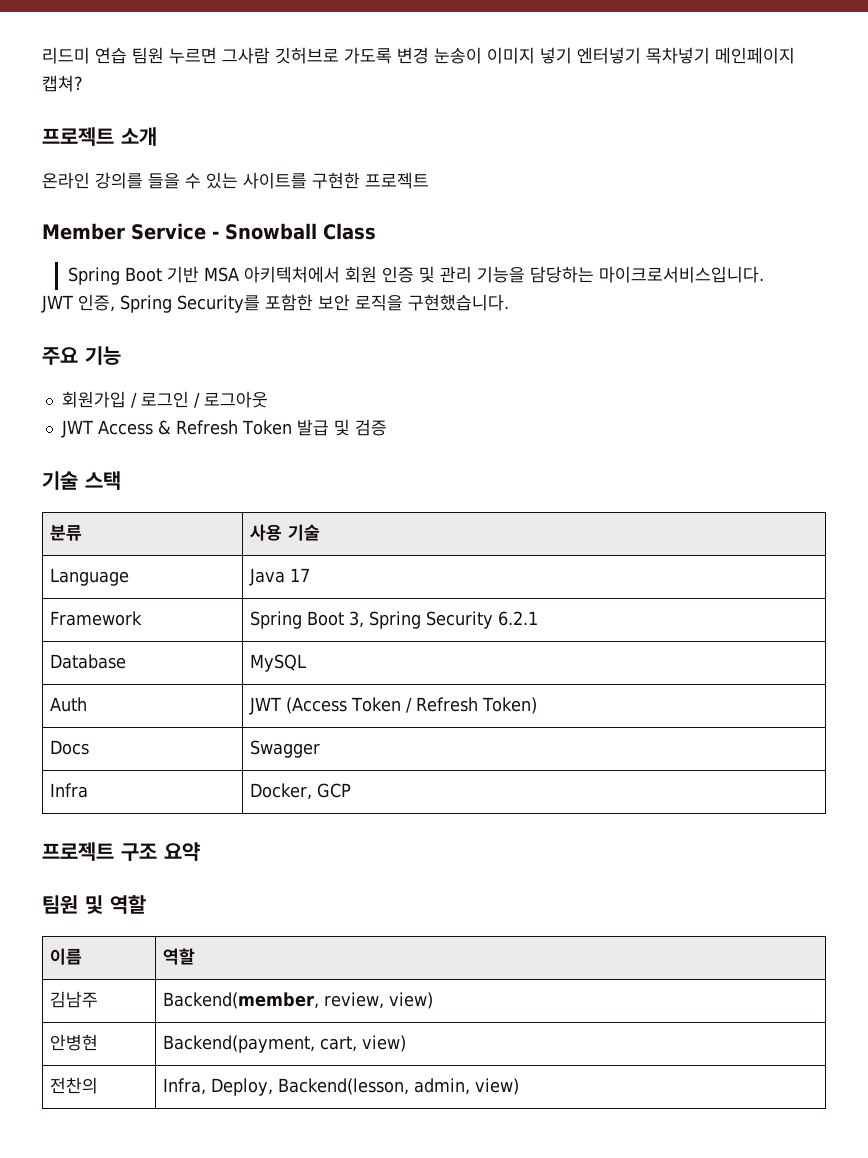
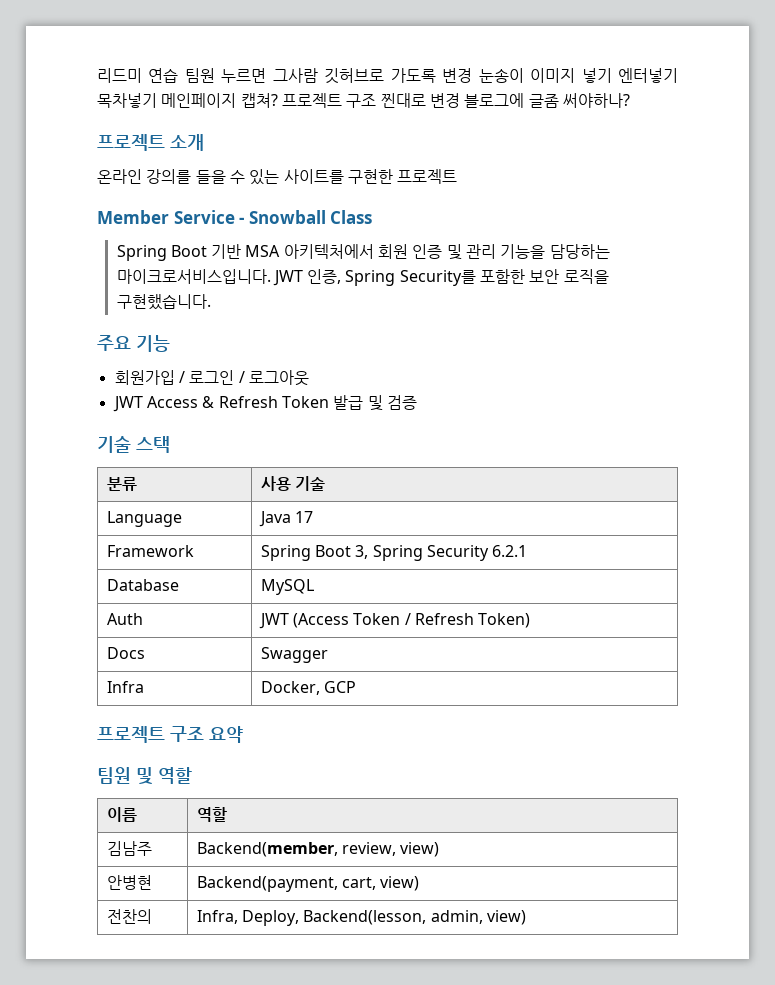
+ 프로젝트 구조 찐대로 변경 블로그에 글좀 써야하나?
- Spring Boot 기반 MSA 아키텍처에서 회원 인증 및 관리 기능을 담당하는 마이크로서비스입니다.
- JWT 인증, Spring Security를 포함한 보안 로직을 구현했습니다.
+ Spring Boot 기반 MSA 아키텍처에서 회원 인증 및 관리 기능을 담당하는 마이크로서비스입니다. JWT 인증, Spring Security를 포함한 보안 로직을 구현했습니다.

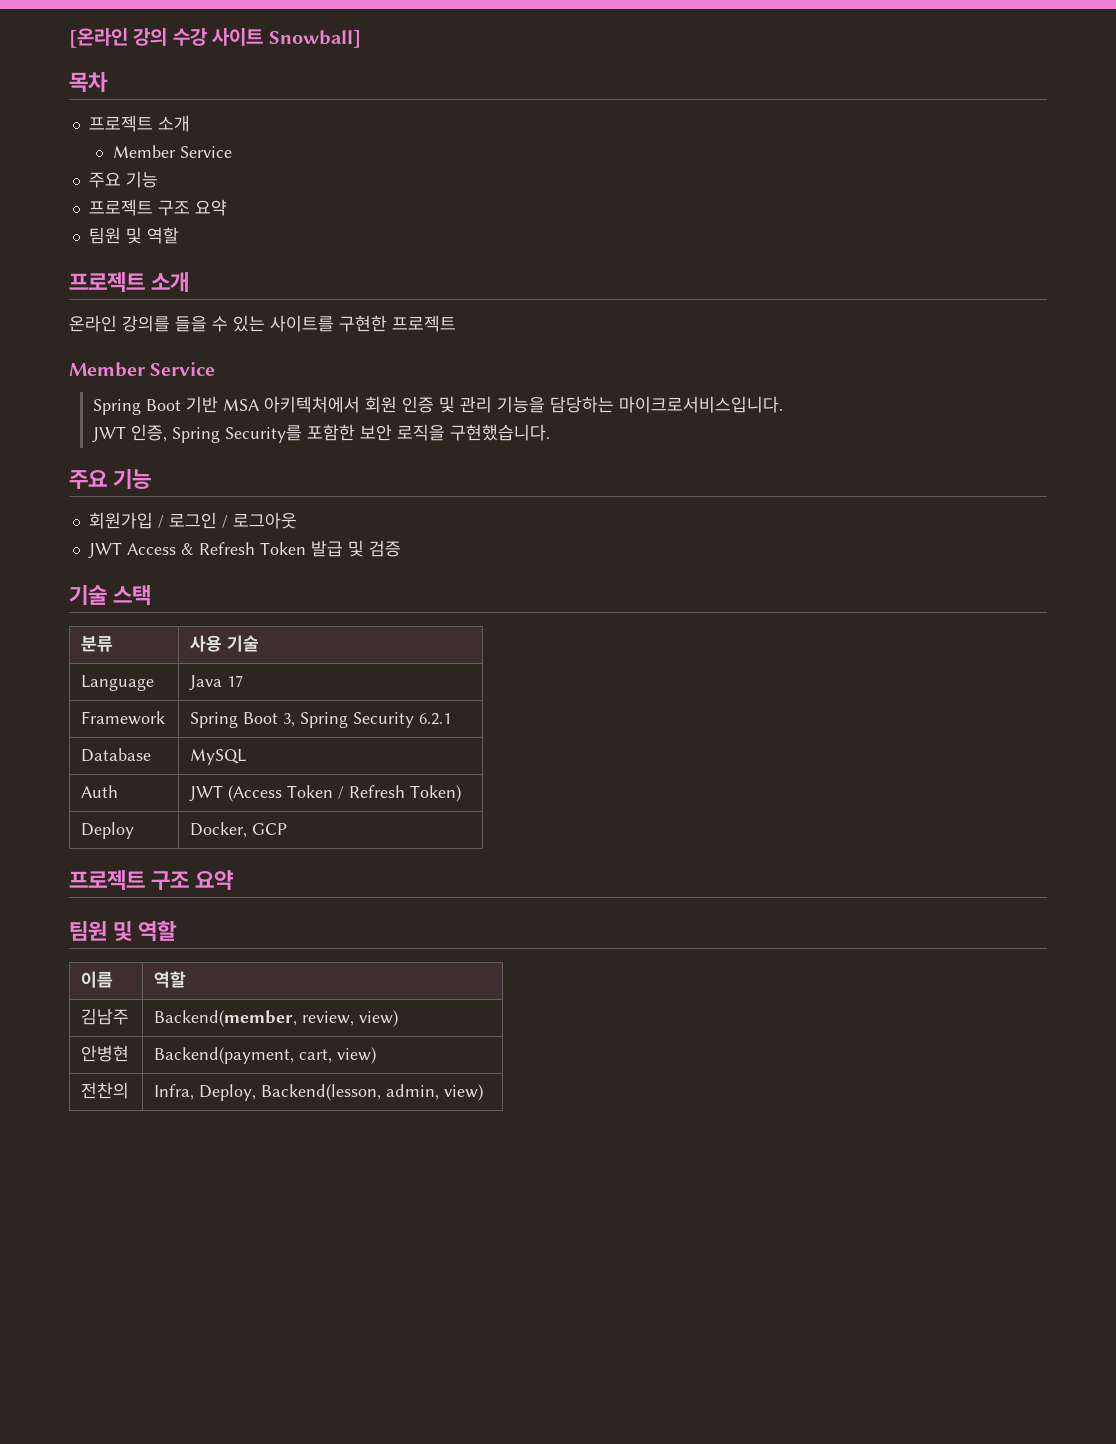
- 리드미 연습 팀원 누르면 그사람 깃허브로 가도록 변경 눈송이 이미지 넣기 엔터넣기 목차넣기 메인페이지 캡쳐? 프로젝트 구조 찐대로 변경 블로그에 글좀 써야하나?
+ [온라인 강의 수강 사이트 Snowball]
+ 목차
+ 프로젝트 소개
+ Member Service
+ 주요 기능
+ 프로젝트 구조 요약
+ 팀원 및 역할
  온라인 강의를 들을 수 있는 사이트를 구현한 프로젝트
- Member Service - Snowball Class
+ Member Service
- Spring Boot 기반 MSA 아키텍처에서 회원 인증 및 관리 기능을 담당하는 마이크로서비스입니다. JWT 인증, Spring Security를 포함한 보안 로직을 구현했습니다.
+ Spring Boot 기반 MSA 아키텍처에서 회원 인증 및 관리 기능을 담당하는 마이크로서비스입니다.
+ JWT 인증, Spring Security를 포함한 보안 로직을 구현했습니다.
- Docs | Swagger
- Infra | Docker, GCP
+ Deploy | Docker, GCP

